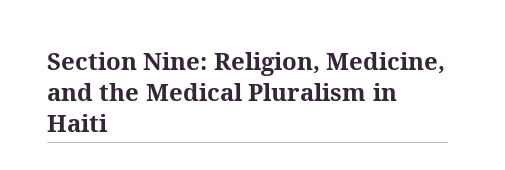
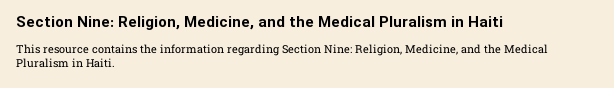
+ This resource contains the information regarding Section Nine: Religion, Medicine, and the Medical Pluralism in Haiti.

